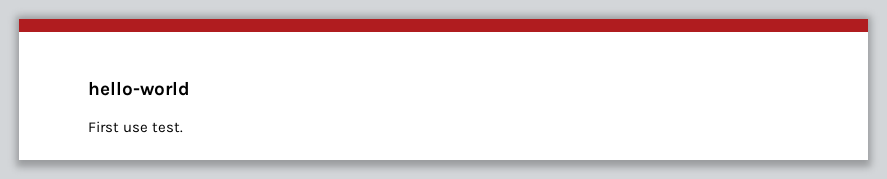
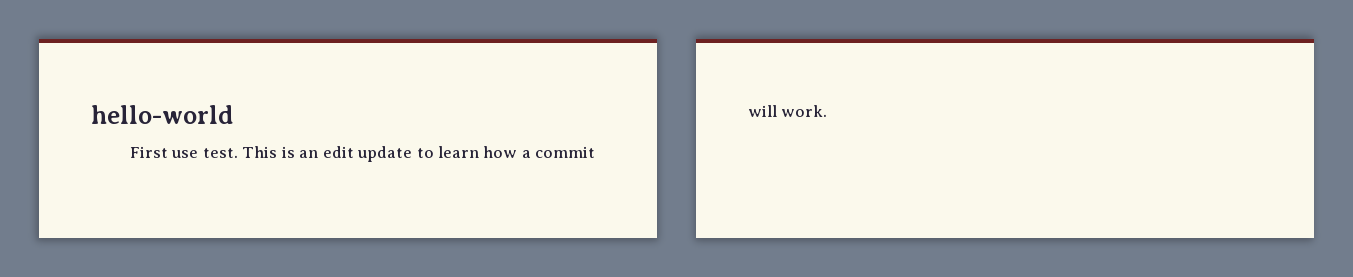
+ This is an edit update to learn how a commit will work.

